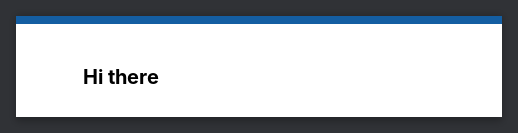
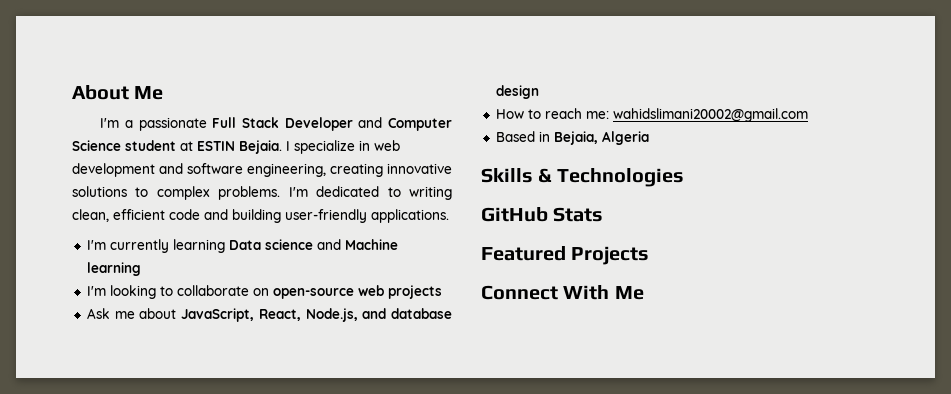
- Hi there
+ About Me
+ I'm a passionate Full Stack Developer and Computer Science student at ESTIN Bejaia. I specialize in web development and software engineering, creating innovative solutions to complex problems. I'm dedicated to writing clean, efficient code and building user-friendly applications.
+ I'm currently learning Data science and Machine learning
+ I'm looking to collaborate on open-source web projects
+ Ask me about JavaScript, React, Node.js, and database design
+ How to reach me: wahidslimani20002@gmail.com
+ Based in Bejaia, Algeria
+ Skills & Technologies
+ GitHub Stats
+ Featured Projects
+ Connect With Me

